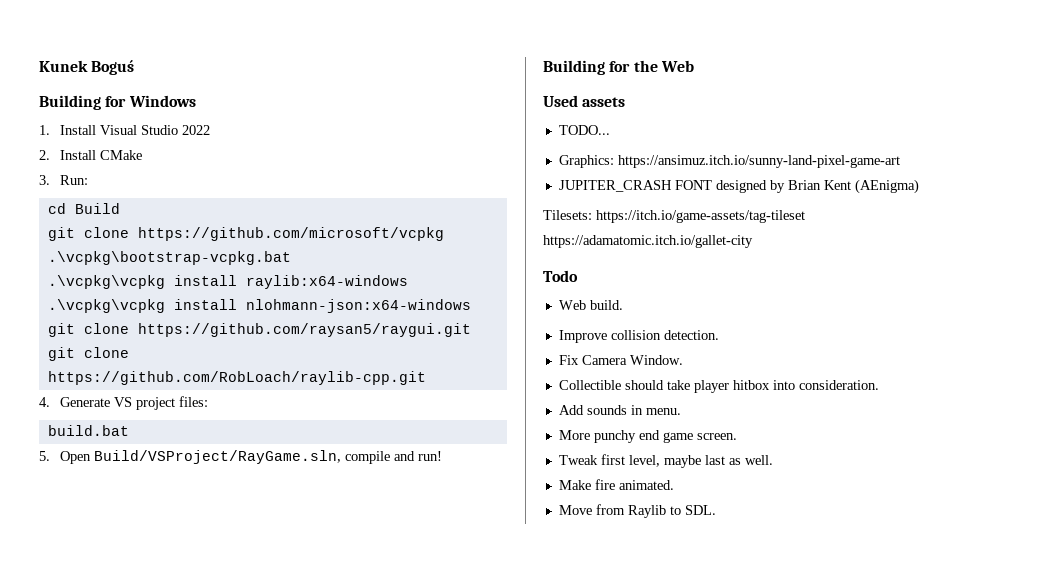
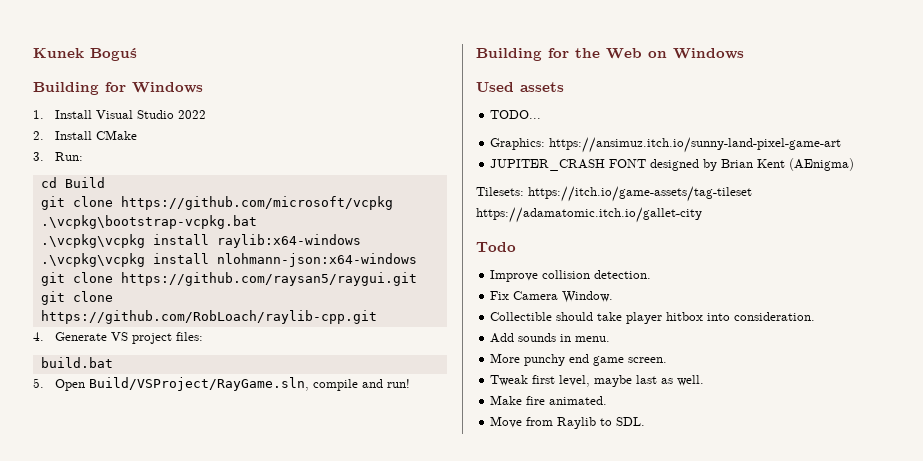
- Building for the Web
+ Building for the Web on Windows
- Web build.

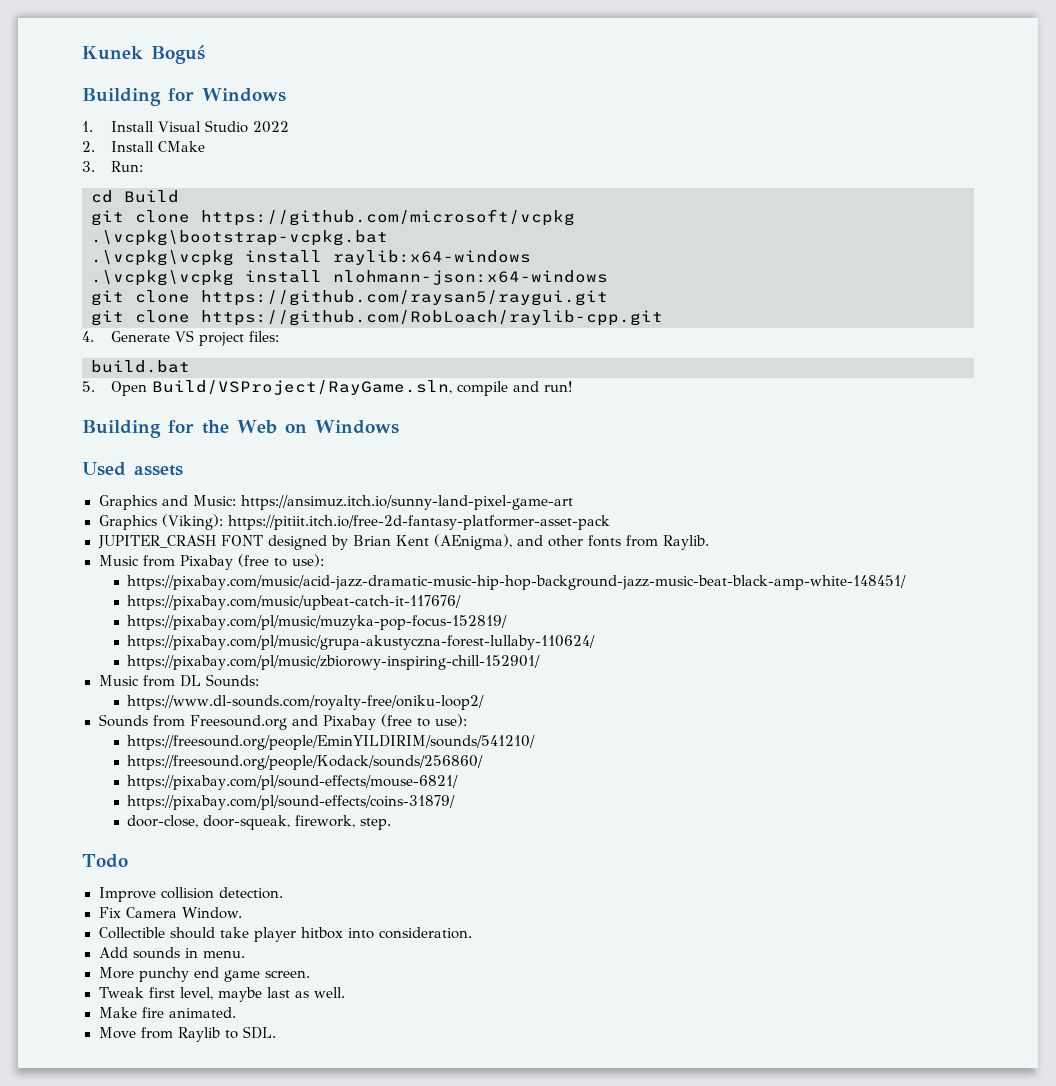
- TODO...
- Graphics: https://ansimuz.itch.io/sunny-land-pixel-game-art
+ Graphics and Music: https://ansimuz.itch.io/sunny-land-pixel-game-art
+ Graphics (Viking): https://pitiit.itch.io/free-2d-fantasy-platformer-asset-pack
- JUPITER_CRASH FONT designed by Brian Kent (AEnigma)
- Tilesets: https://itch.io/game-assets/tag-tileset https://adamatomic.itch.io/gallet-city
+ JUPITER_CRASH FONT designed by Brian Kent (AEnigma), and other fonts from Raylib.
+ Music from Pixabay (free to use):
+ https://pixabay.com/music/acid-jazz-dramatic-music-hip-hop-background-jazz-music-beat-black-amp-white-148451/
+ https://pixabay.com/music/upbeat-catch-it-117676/
+ https://pixabay.com/pl/music/muzyka-pop-focus-152819/
+ https://pixabay.com/pl/music/grupa-akustyczna-forest-lullaby-110624/
+ https://pixabay.com/pl/music/zbiorowy-inspiring-chill-152901/
+ Music from DL Sounds:
+ https://www.dl-sounds.com/royalty-free/oniku-loop2/
+ Sounds from Freesound.org and Pixabay (free to use):
+ https://freesound.org/people/EminYILDIRIM/sounds/541210/
+ https://freesound.org/people/Kodack/sounds/256860/
+ https://pixabay.com/pl/sound-effects/mouse-6821/
+ https://pixabay.com/pl/sound-effects/coins-31879/
+ door-close, door-squeak, firework, step.

